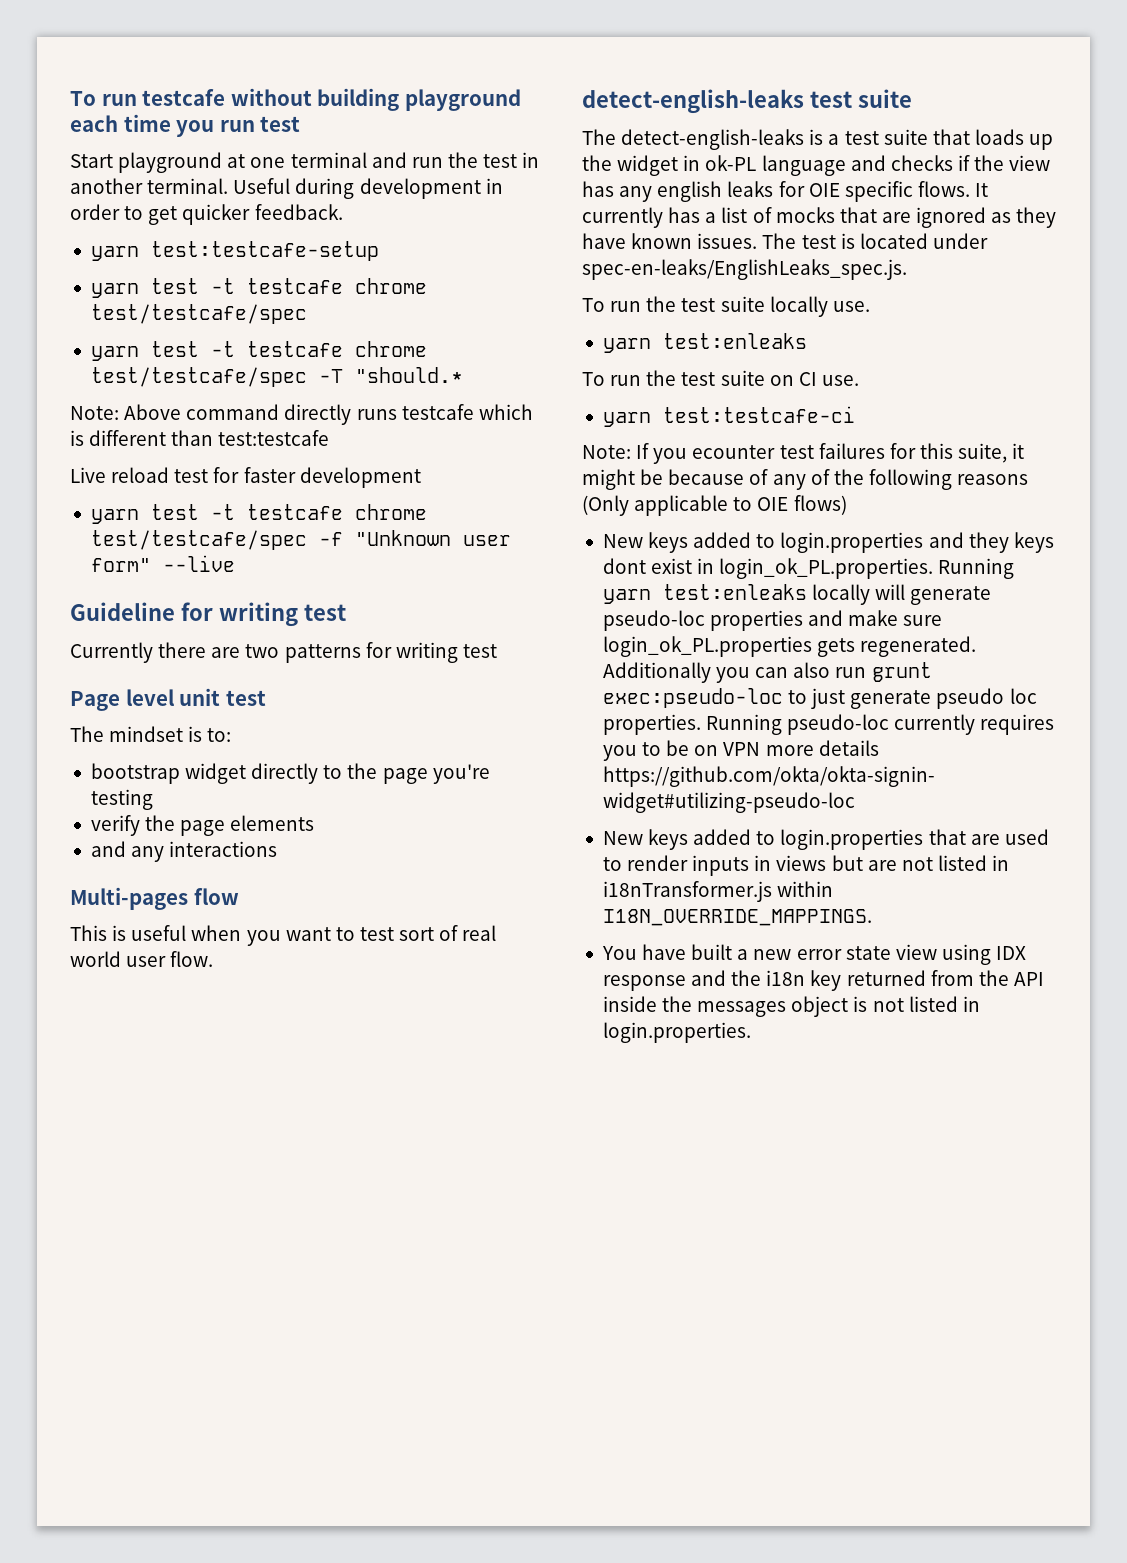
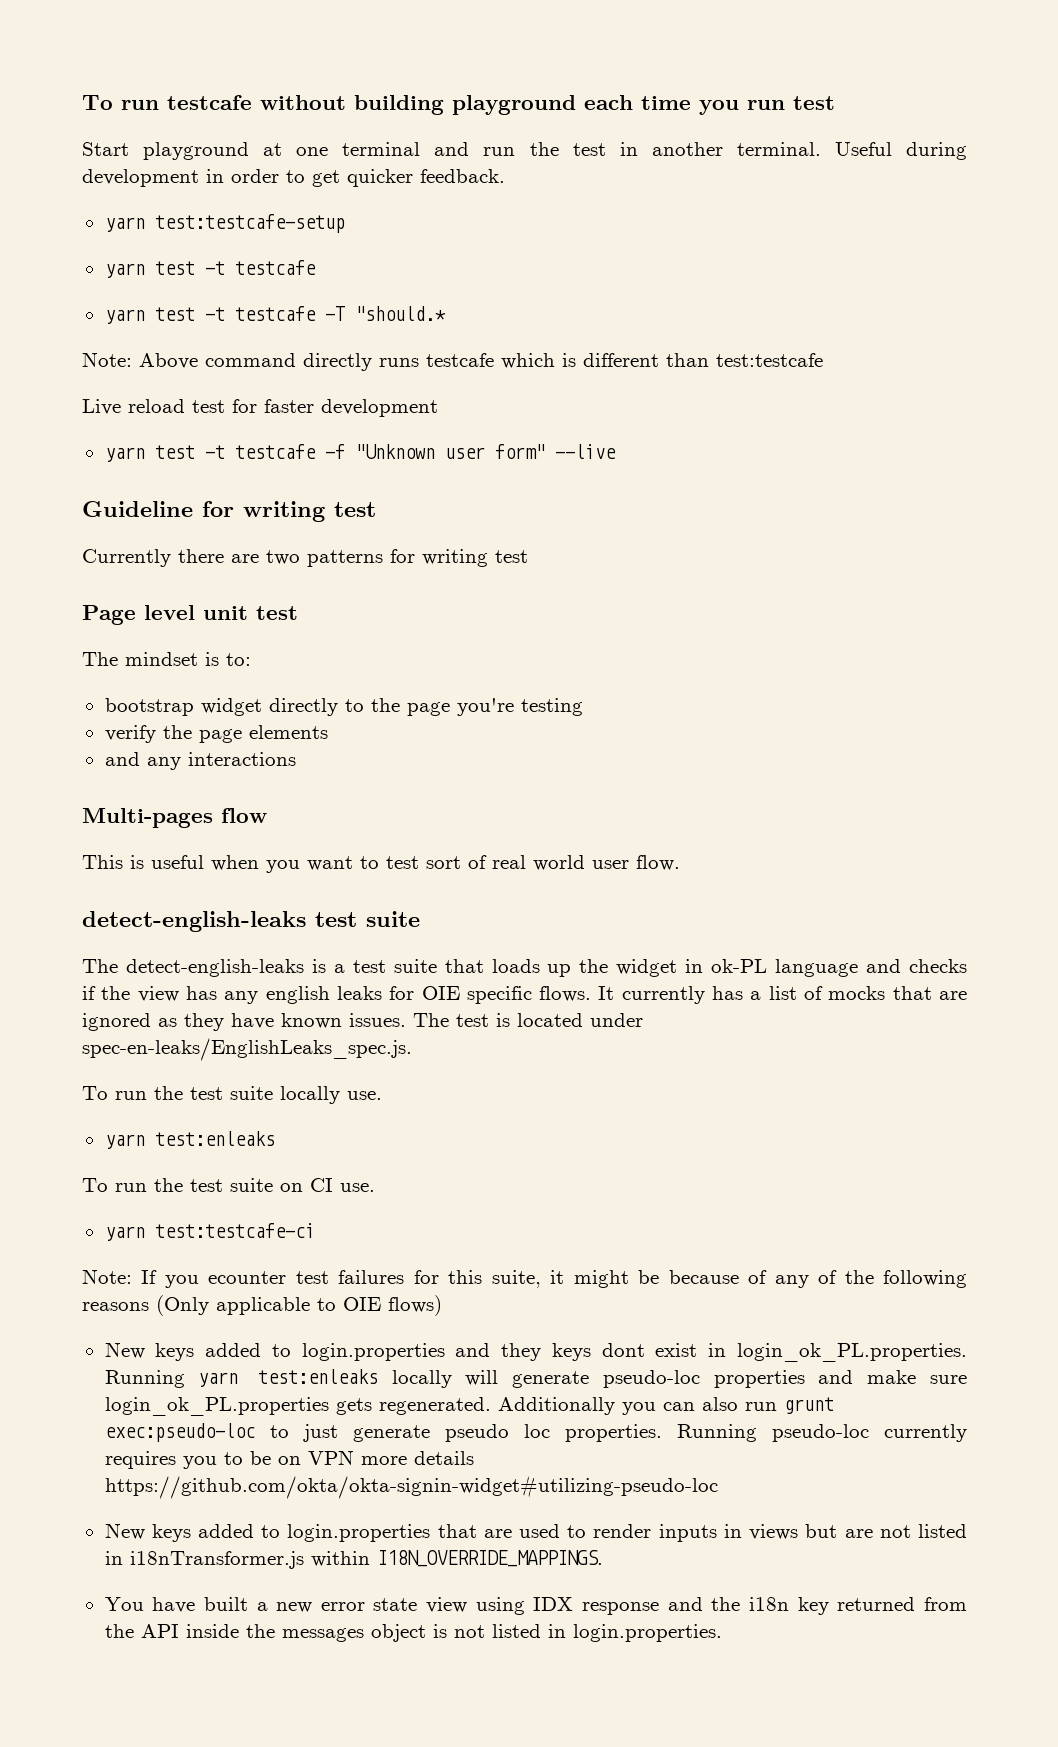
  yarn test:testcafe-setup
- yarn test -t testcafe chrome test/testcafe/spec
- yarn test -t testcafe chrome test/testcafe/spec -T "should.*
+ yarn test -t testcafe
+ yarn test -t testcafe -T "should.*
- yarn test -t testcafe chrome test/testcafe/spec -f "Unknown user form" --live
+ yarn test -t testcafe -f "Unknown user form" --live

